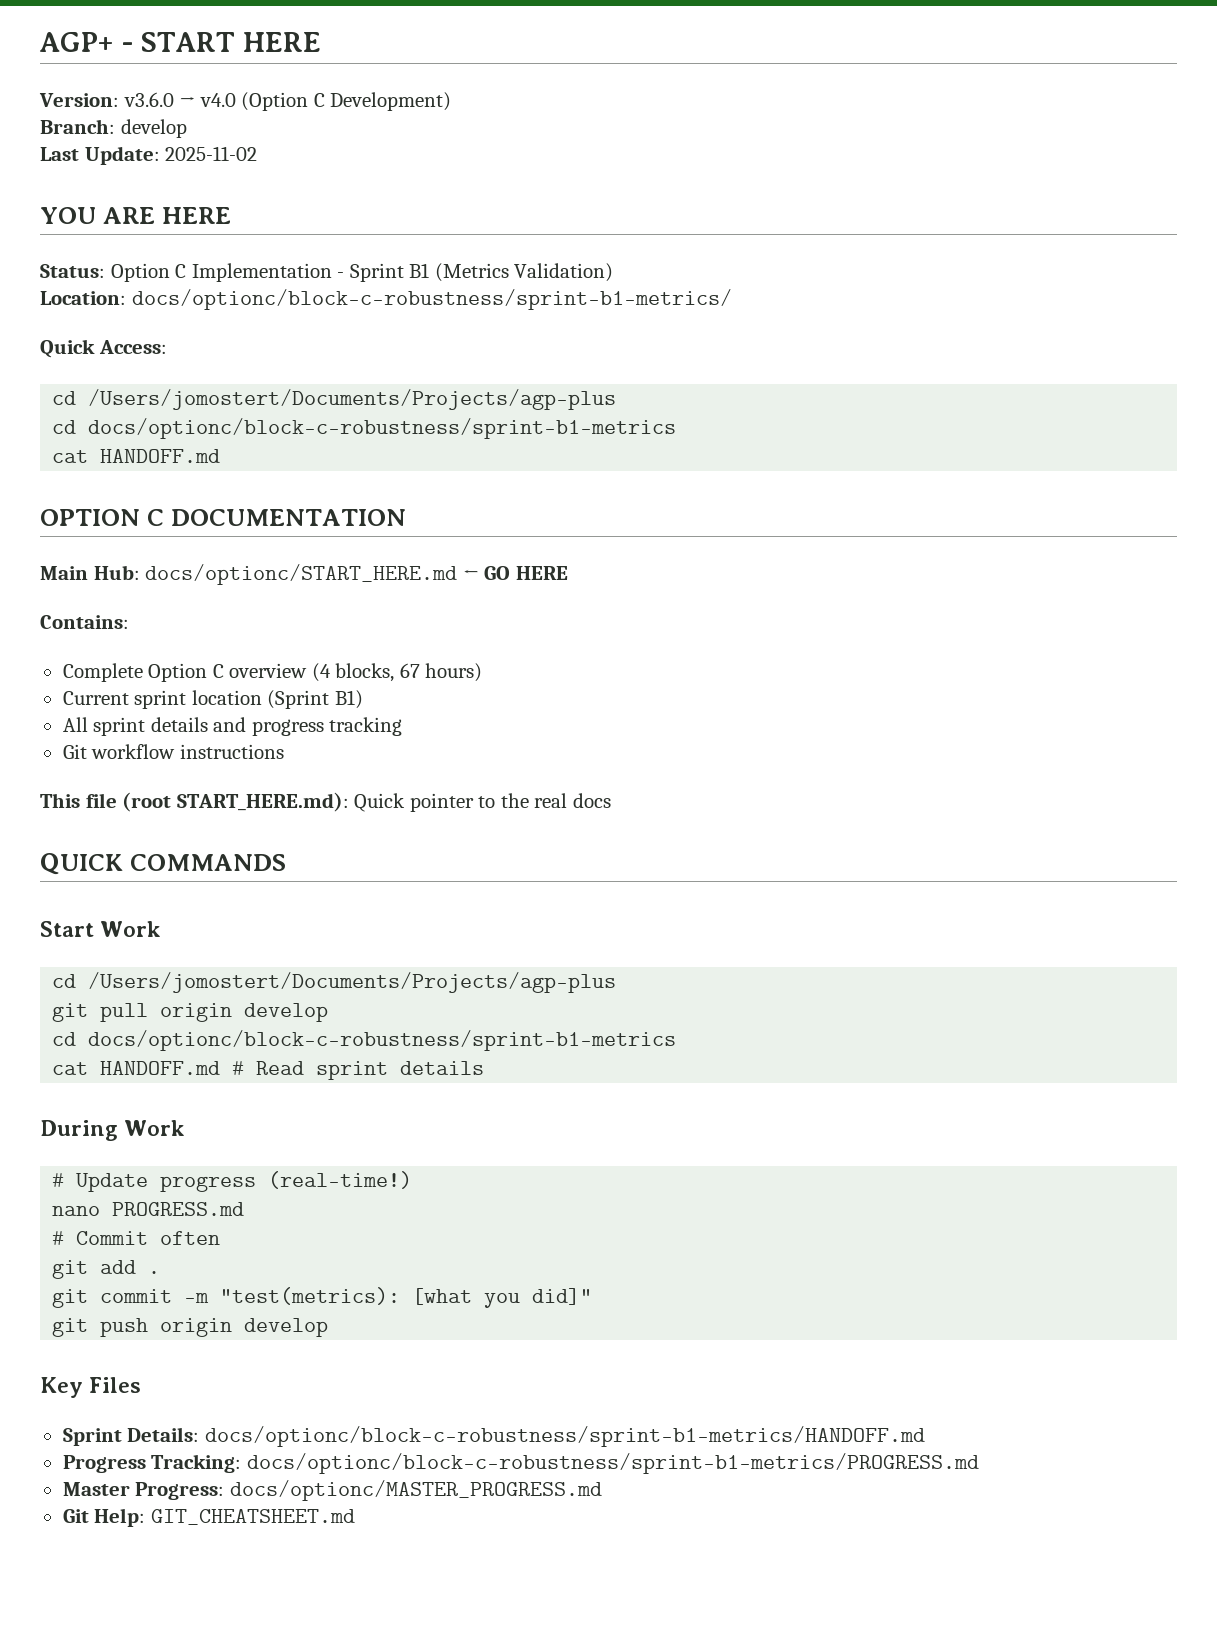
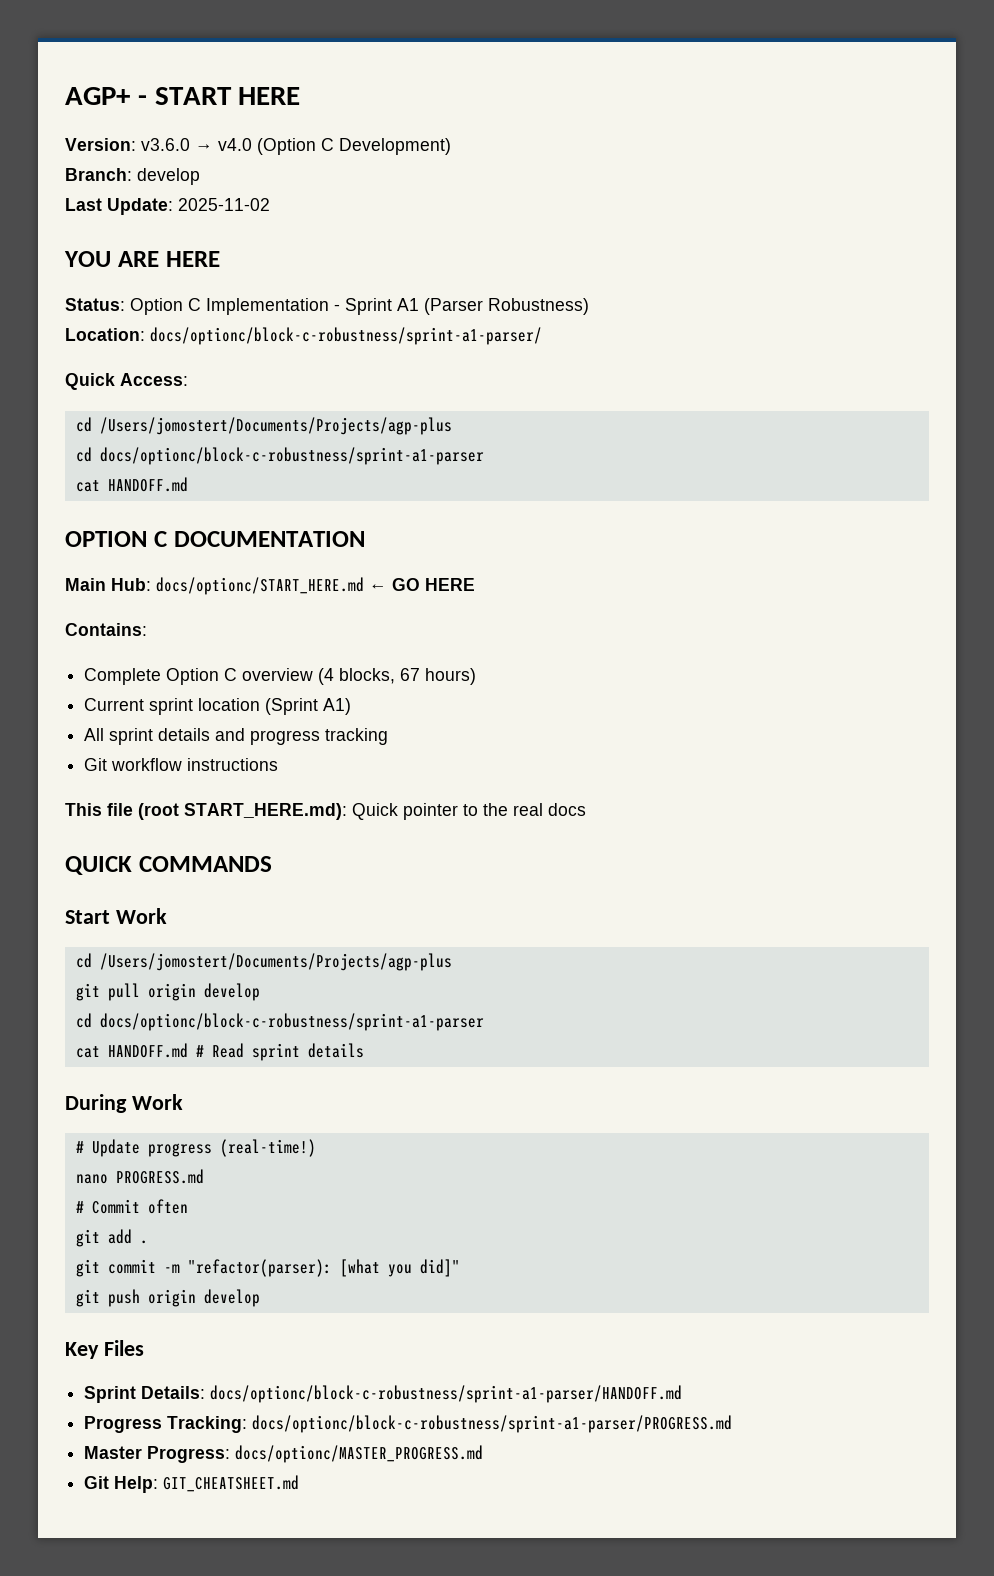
- Status: Option C Implementation - Sprint B1 (Metrics Validation)
+ Status: Option C Implementation - Sprint A1 (Parser Robustness)
- Location: docs/optionc/block-c-robustness/sprint-b1-metrics/
+ Location: docs/optionc/block-c-robustness/sprint-a1-parser/
  Quick Access:
  cd /Users/jomostert/Documents/Projects/agp-plus
- cd docs/optionc/block-c-robustness/sprint-b1-metrics
+ cd docs/optionc/block-c-robustness/sprint-a1-parser
- Current sprint location (Sprint B1)
+ Current sprint location (Sprint A1)
  git pull origin develop
- cd docs/optionc/block-c-robustness/sprint-b1-metrics
+ cd docs/optionc/block-c-robustness/sprint-a1-parser
- git commit -m "test(metrics): [what you did]"
+ git commit -m "refactor(parser): [what you did]"
- Sprint Details: docs/optionc/block-c-robustness/sprint-b1-metrics/HANDOFF.md
+ Sprint Details: docs/optionc/block-c-robustness/sprint-a1-parser/HANDOFF.md
- Progress Tracking: docs/optionc/block-c-robustness/sprint-b1-metrics/PROGRESS.md
+ Progress Tracking: docs/optionc/block-c-robustness/sprint-a1-parser/PROGRESS.md

